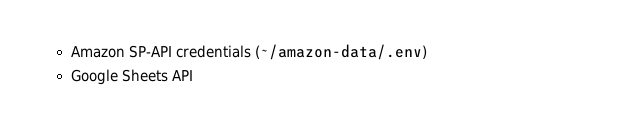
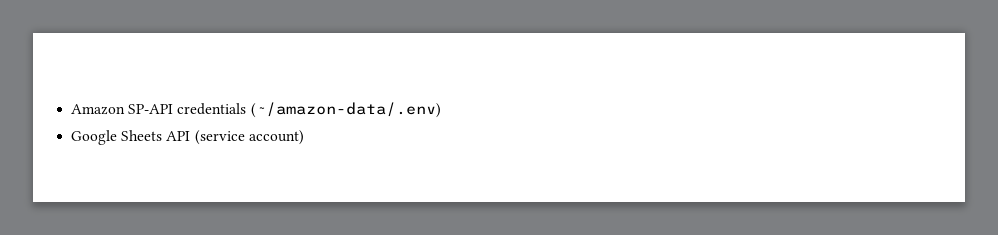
- Google Sheets API
+ Google Sheets API (service account)

